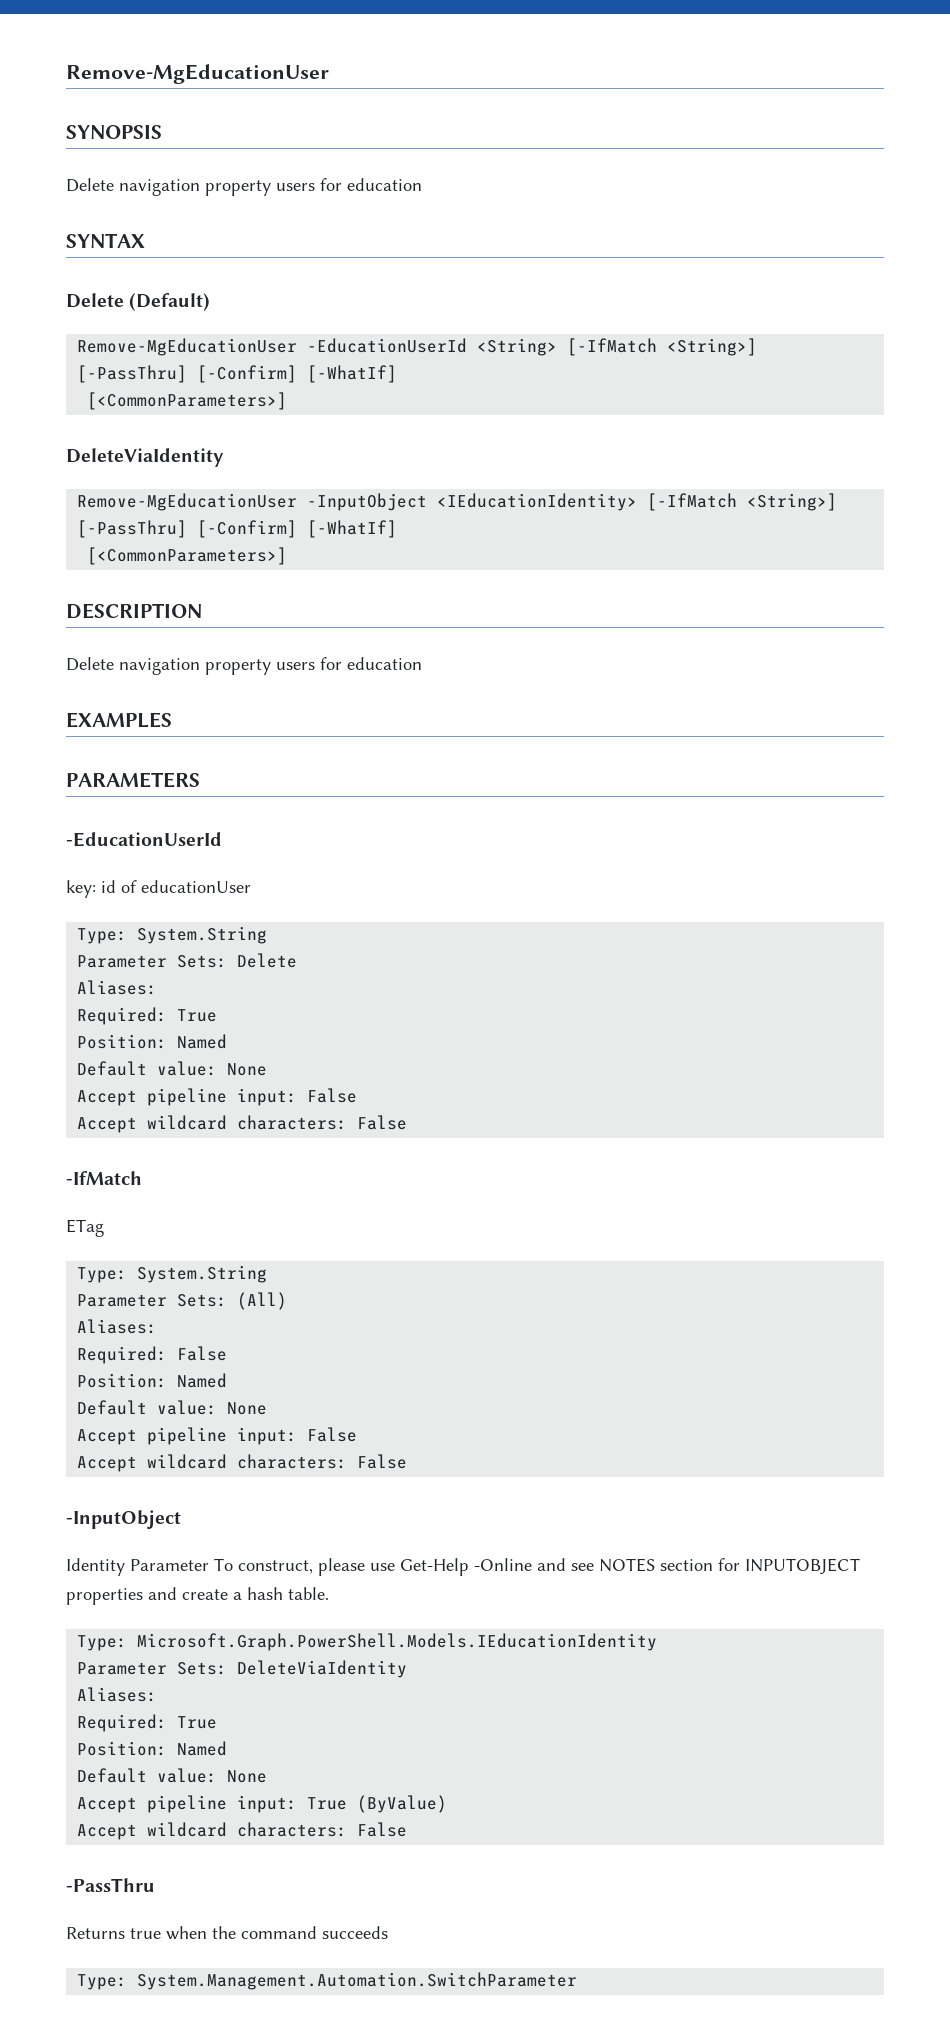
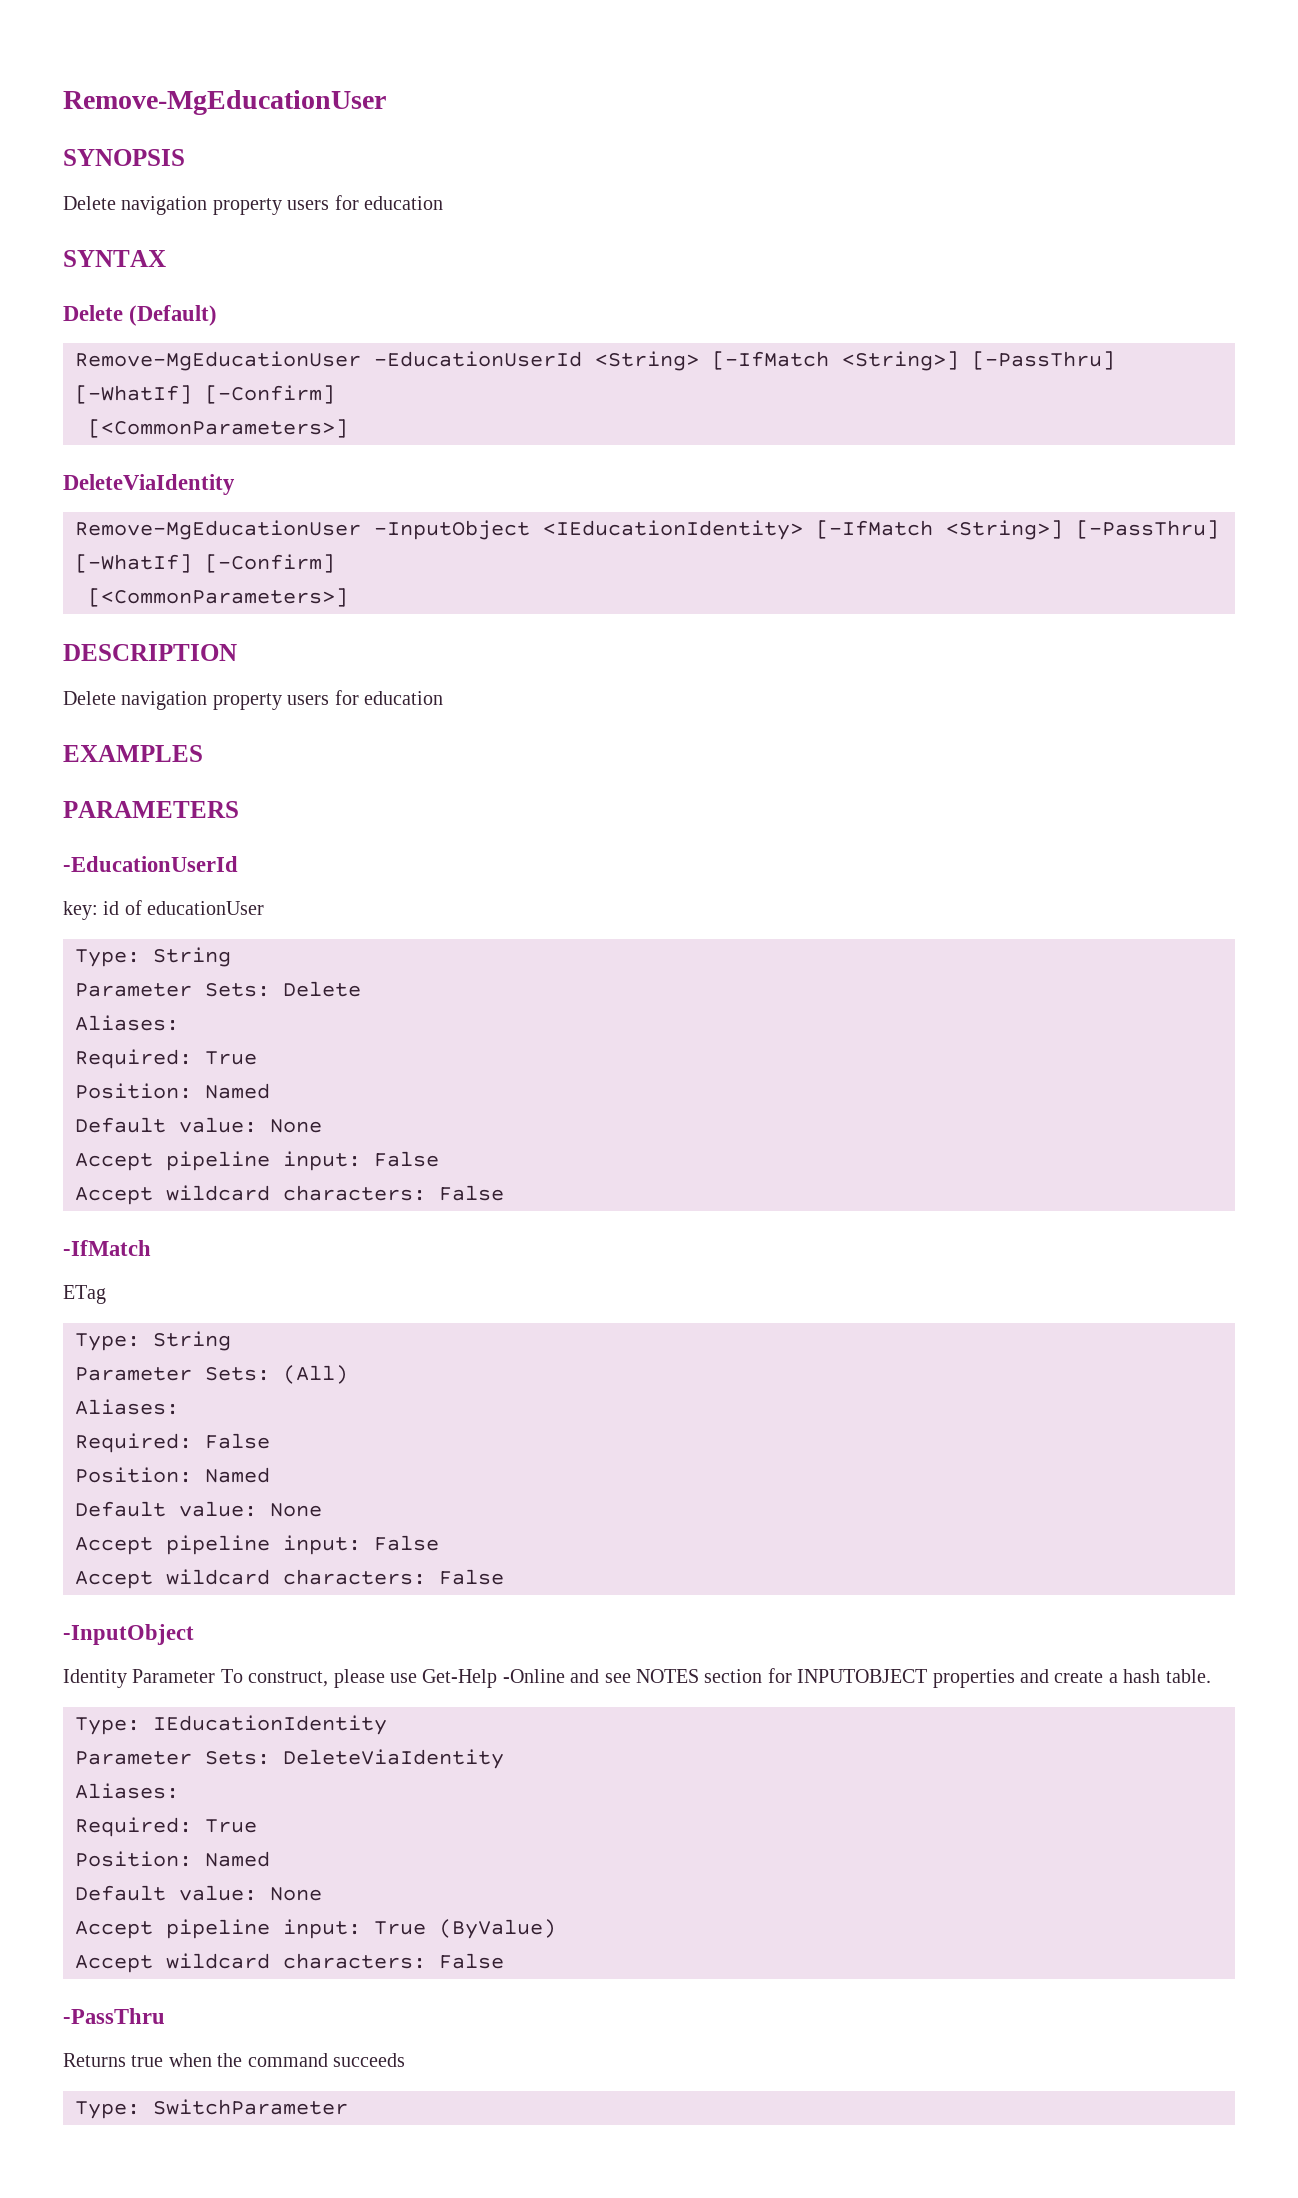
- Remove-MgEducationUser -EducationUserId <String> [-IfMatch <String>] [-PassThru] [-Confirm] [-WhatIf]
+ Remove-MgEducationUser -EducationUserId <String> [-IfMatch <String>] [-PassThru] [-WhatIf] [-Confirm]
- Remove-MgEducationUser -InputObject <IEducationIdentity> [-IfMatch <String>] [-PassThru] [-Confirm] [-WhatIf]
+ Remove-MgEducationUser -InputObject <IEducationIdentity> [-IfMatch <String>] [-PassThru] [-WhatIf] [-Confirm]
  key: id of educationUser
- Type: System.String
+ Type: String
  ETag
- Type: System.String
+ Type: String
- Type: Microsoft.Graph.PowerShell.Models.IEducationIdentity
+ Type: IEducationIdentity
- Type: System.Management.Automation.SwitchParameter
+ Type: SwitchParameter

